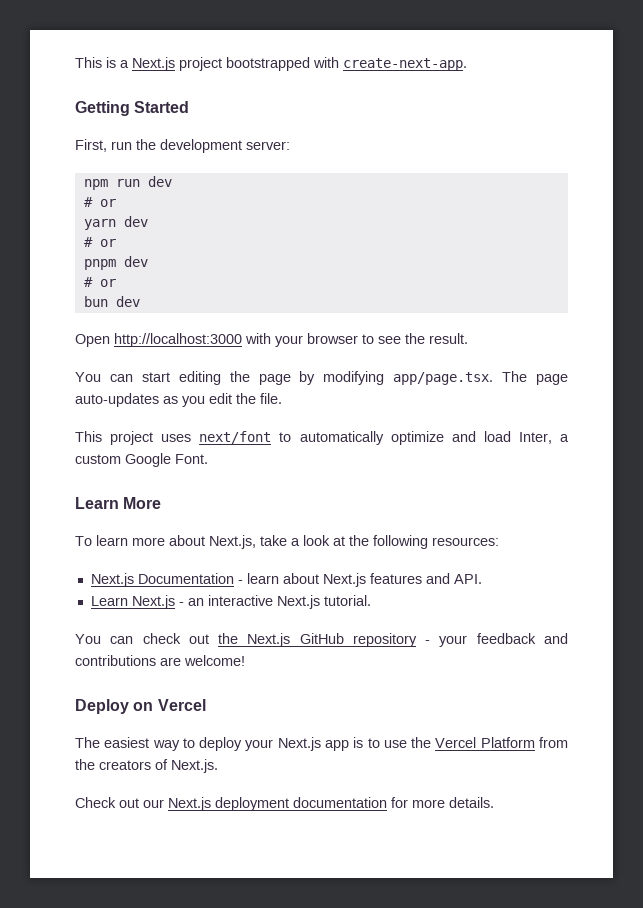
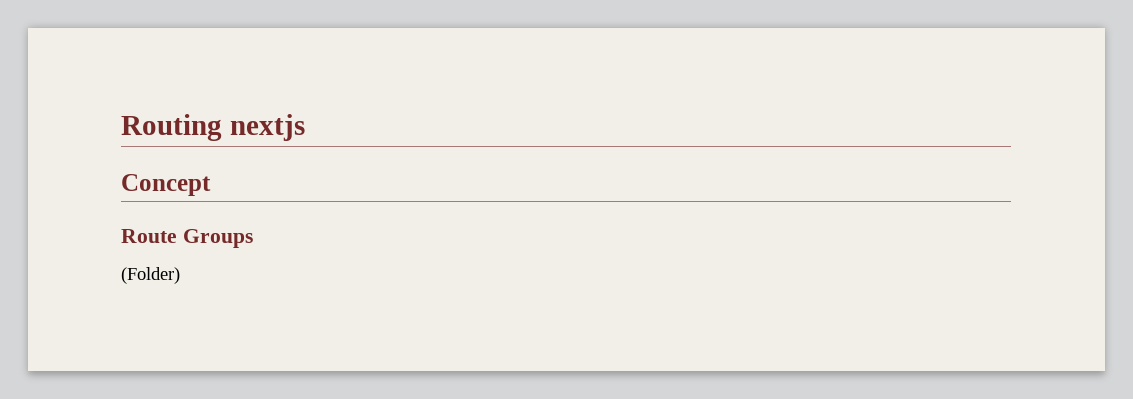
- This is a Next.js project bootstrapped with create-next-app.
- Getting Started
- First, run the development server:
- npm run dev
- # or
- yarn dev
- # or
- pnpm dev
- # or
- bun dev
- Open http://localhost:3000 with your browser to see the result.
- You can start editing the page by modifying app/page.tsx. The page auto-updates as you edit the file.
- This project uses next/font to automatically optimize and load Inter, a custom Google Font.
- Learn More
- To learn more about Next.js, take a look at the following resources:
- Next.js Documentation - learn about Next.js features and API.
- Learn Next.js - an interactive Next.js tutorial.
- You can check out the Next.js GitHub repository - your feedback and contributions are welcome!
- Deploy on Vercel
- The easiest way to deploy your Next.js app is to use the Vercel Platform from the creators of Next.js.
- Check out our Next.js deployment documentation for more details.
+ Routing nextjs
+ Concept
+ Route Groups
+ (Folder)

